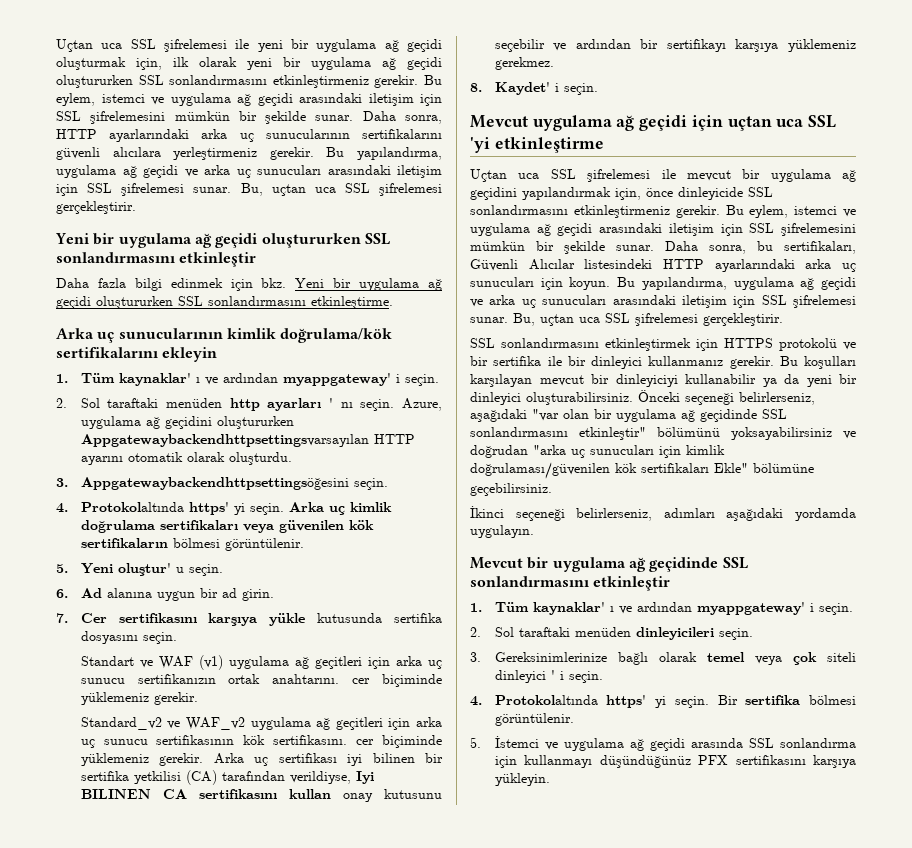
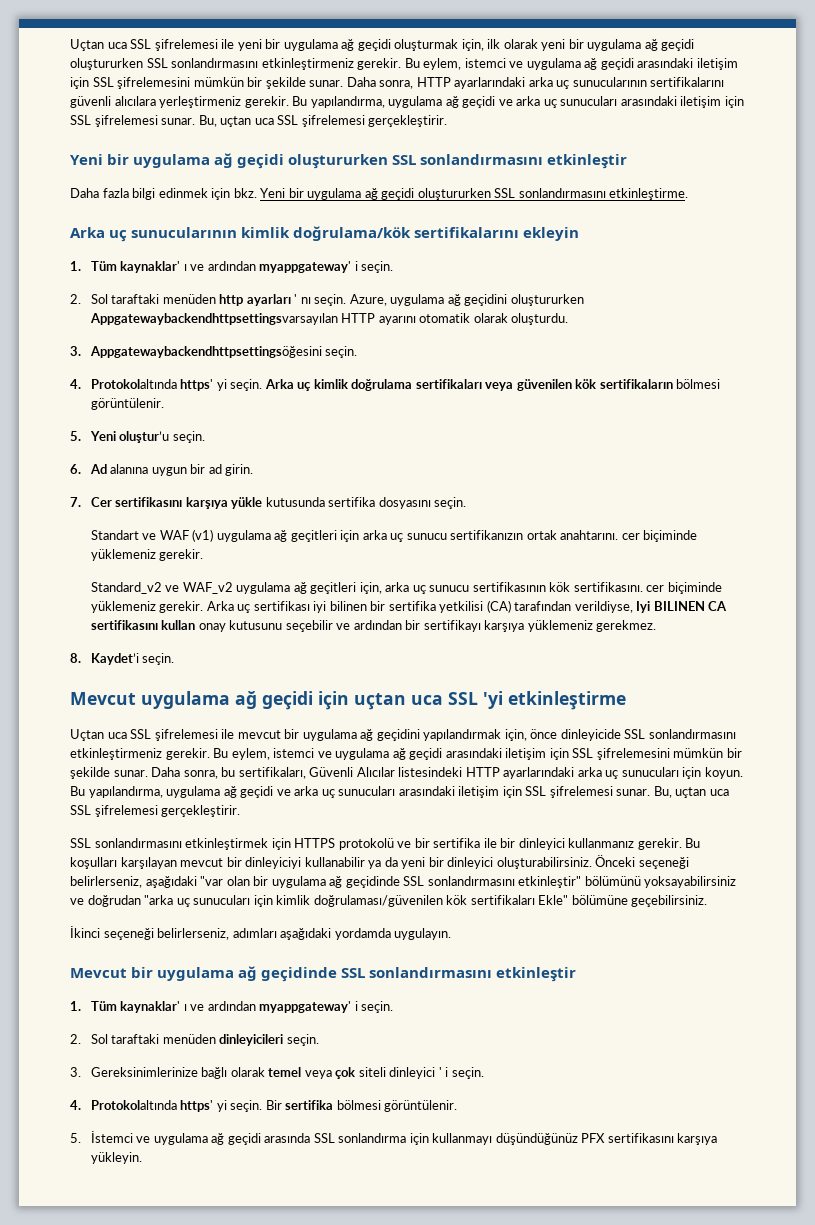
- 5. Yeni oluştur' u seçin.
+ 5. Yeni oluştur’u seçin.
- Standard_v2 ve WAF_v2 uygulama ağ geçitleri için arka uç sunucu sertifikasının kök sertifikasını. cer biçiminde yüklemeniz gerekir.
+ Standard_v2 ve WAF_v2 uygulama ağ geçitleri için, arka uç sunucu sertifikasının kök sertifikasını. cer biçiminde yüklemeniz gerekir.
- 8. Kaydet' i seçin.
+ 8. Kaydet’i seçin.

